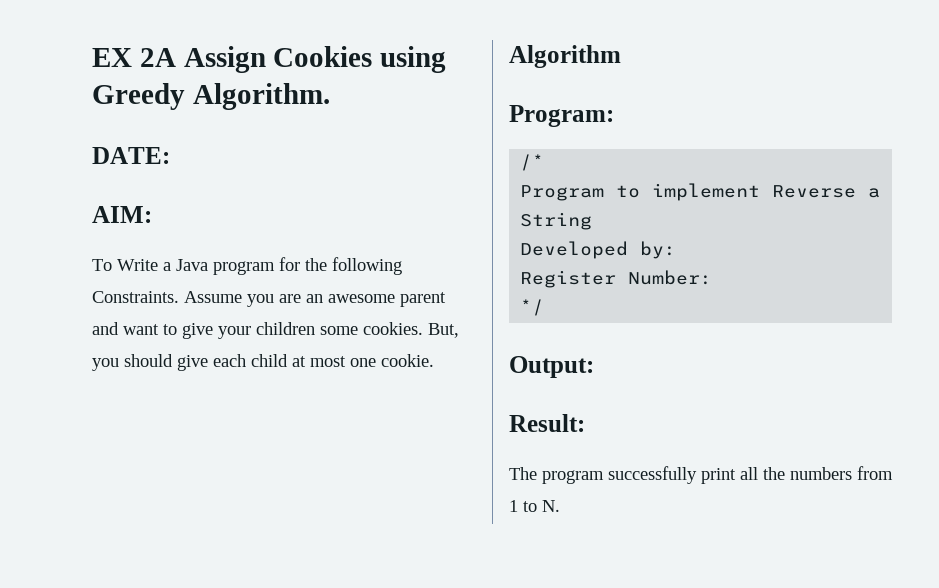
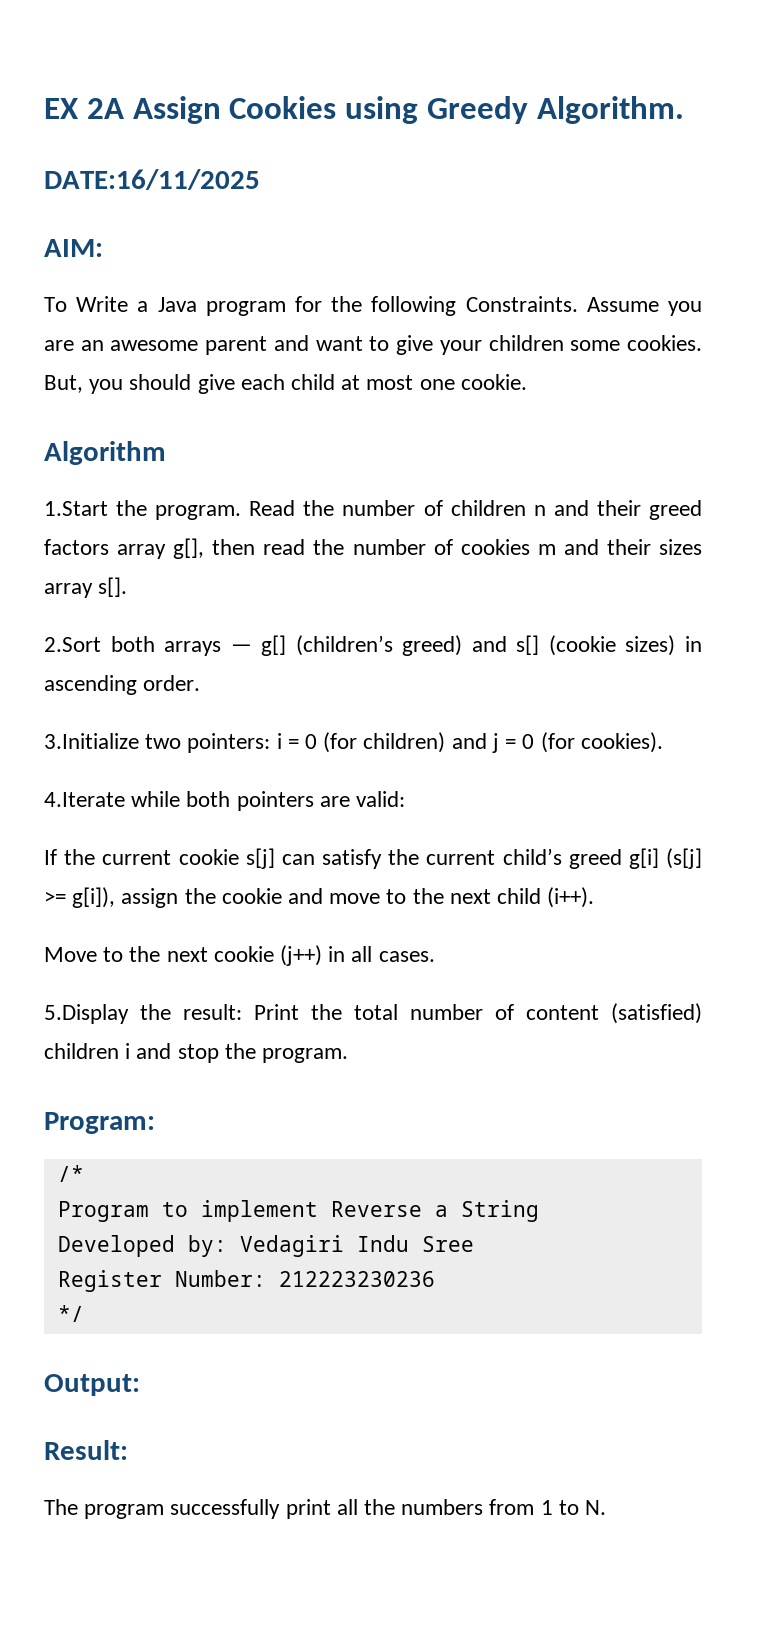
- DATE:
+ DATE:16/11/2025
+ 1.Start the program. Read the number of children n and their greed factors array g[], then read the number of cookies m and their sizes array s[].
+ 2.Sort both arrays — g[] (children’s greed) and s[] (cookie sizes) in ascending order.
+ 3.Initialize two pointers: i = 0 (for children) and j = 0 (for cookies).
+ 4.Iterate while both pointers are valid:
+ If the current cookie s[j] can satisfy the current child’s greed g[i] (s[j] >= g[i]), assign the cookie and move to the next child (i++).
+ Move to the next cookie (j++) in all cases.
+ 5.Display the result: Print the total number of content (satisfied) children i and stop the program.
- Developed by:
+ Developed by: Vedagiri Indu Sree
- Register Number:
+ Register Number: 212223230236

